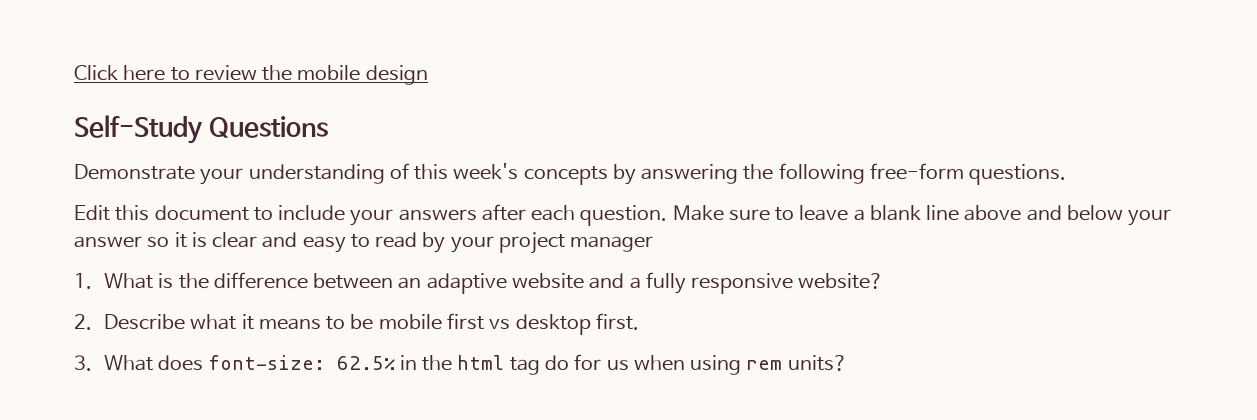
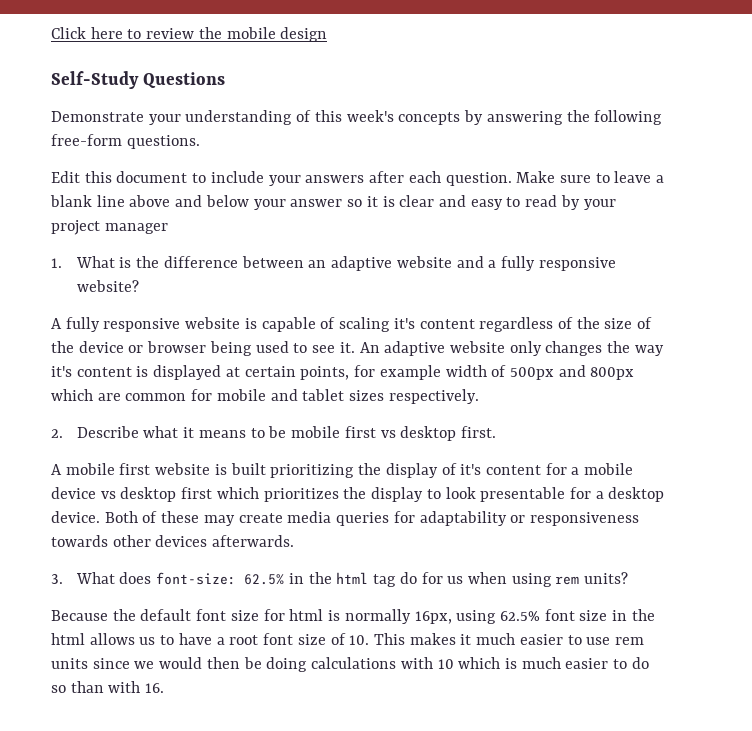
+ A fully responsive website is capable of scaling it's content regardless of the size of the device or browser being used to see it. An adaptive website only changes the way it's content is displayed at certain points, for example width of 500px and 800px which are common for mobile and tablet sizes respectively.
+ A mobile first website is built prioritizing the display of it's content for a mobile device vs desktop first which prioritizes the display to look presentable for a desktop device. Both of these may create media queries for adaptability or responsiveness towards other devices afterwards.
+ Because the default font size for html is normally 16px, using 62.5% font size in the html allows us to have a root font size of 10. This makes it much easier to use rem units since we would then be doing calculations with 10 which is much easier to do so than with 16.

